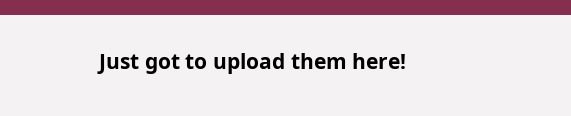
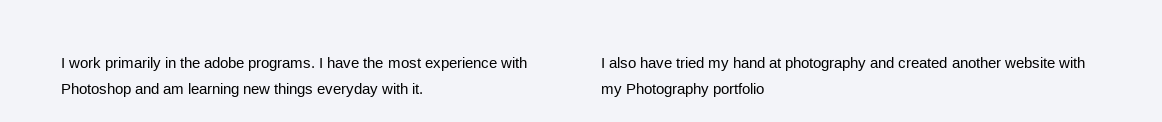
- Just got to upload them here!
+ I work primarily in the adobe programs. I have the most experience with Photoshop and am learning new things everyday with it.
+ I also have tried my hand at photography and created another website with my Photography portfolio

